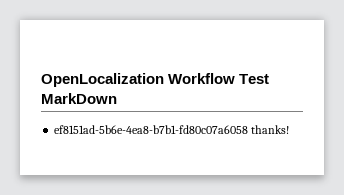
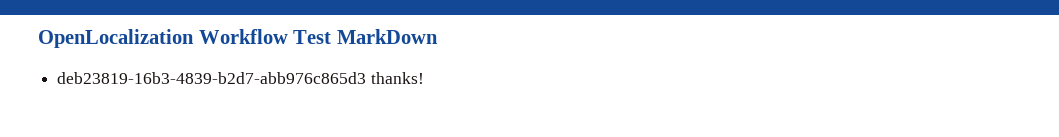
- ef8151ad-5b6e-4ea8-b7b1-fd80c07a6058 thanks!
+ deb23819-16b3-4839-b2d7-abb976c865d3 thanks!

